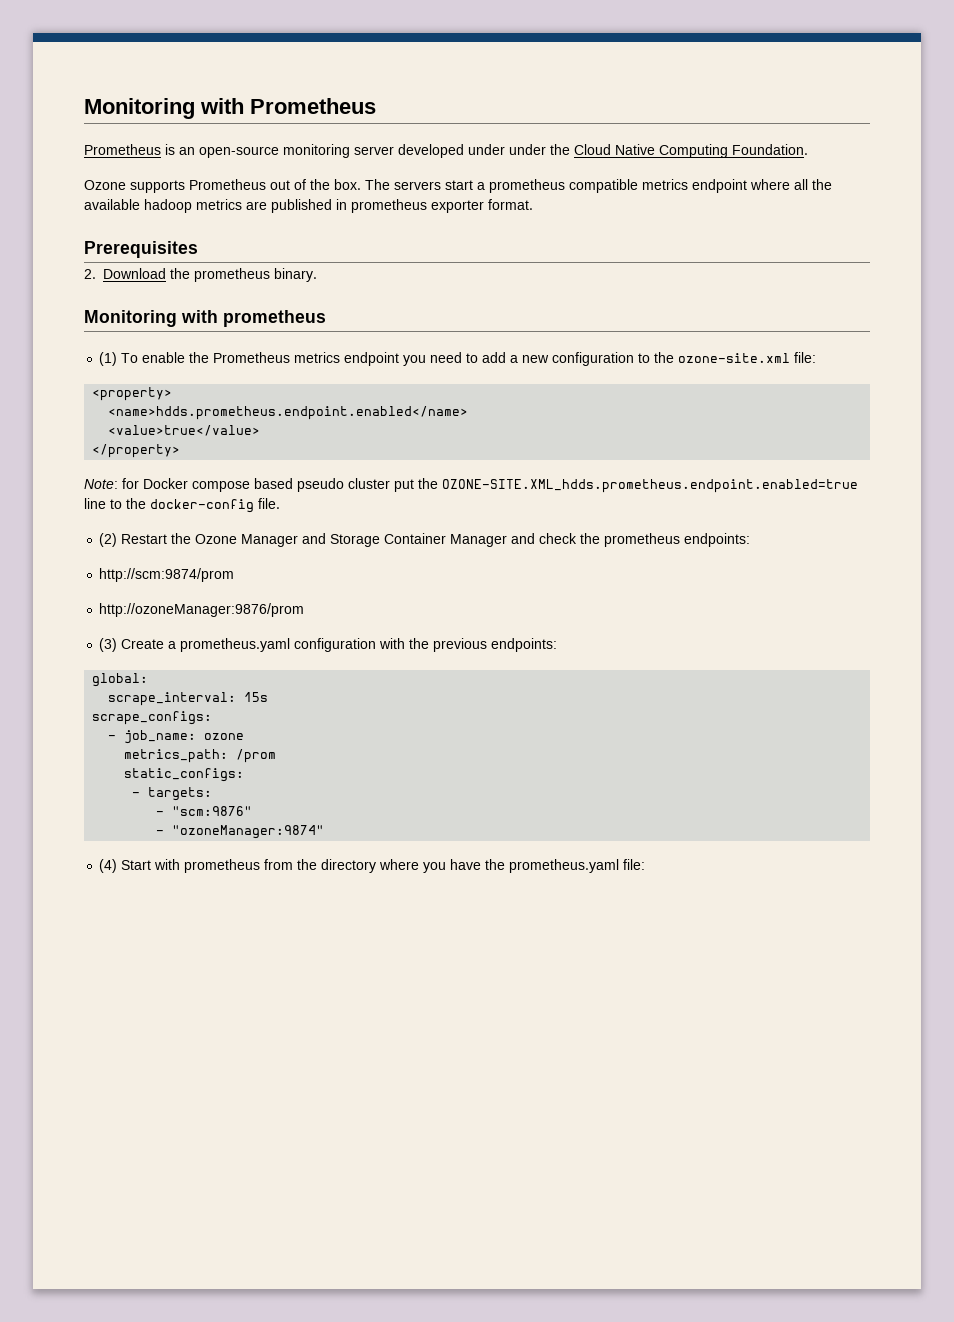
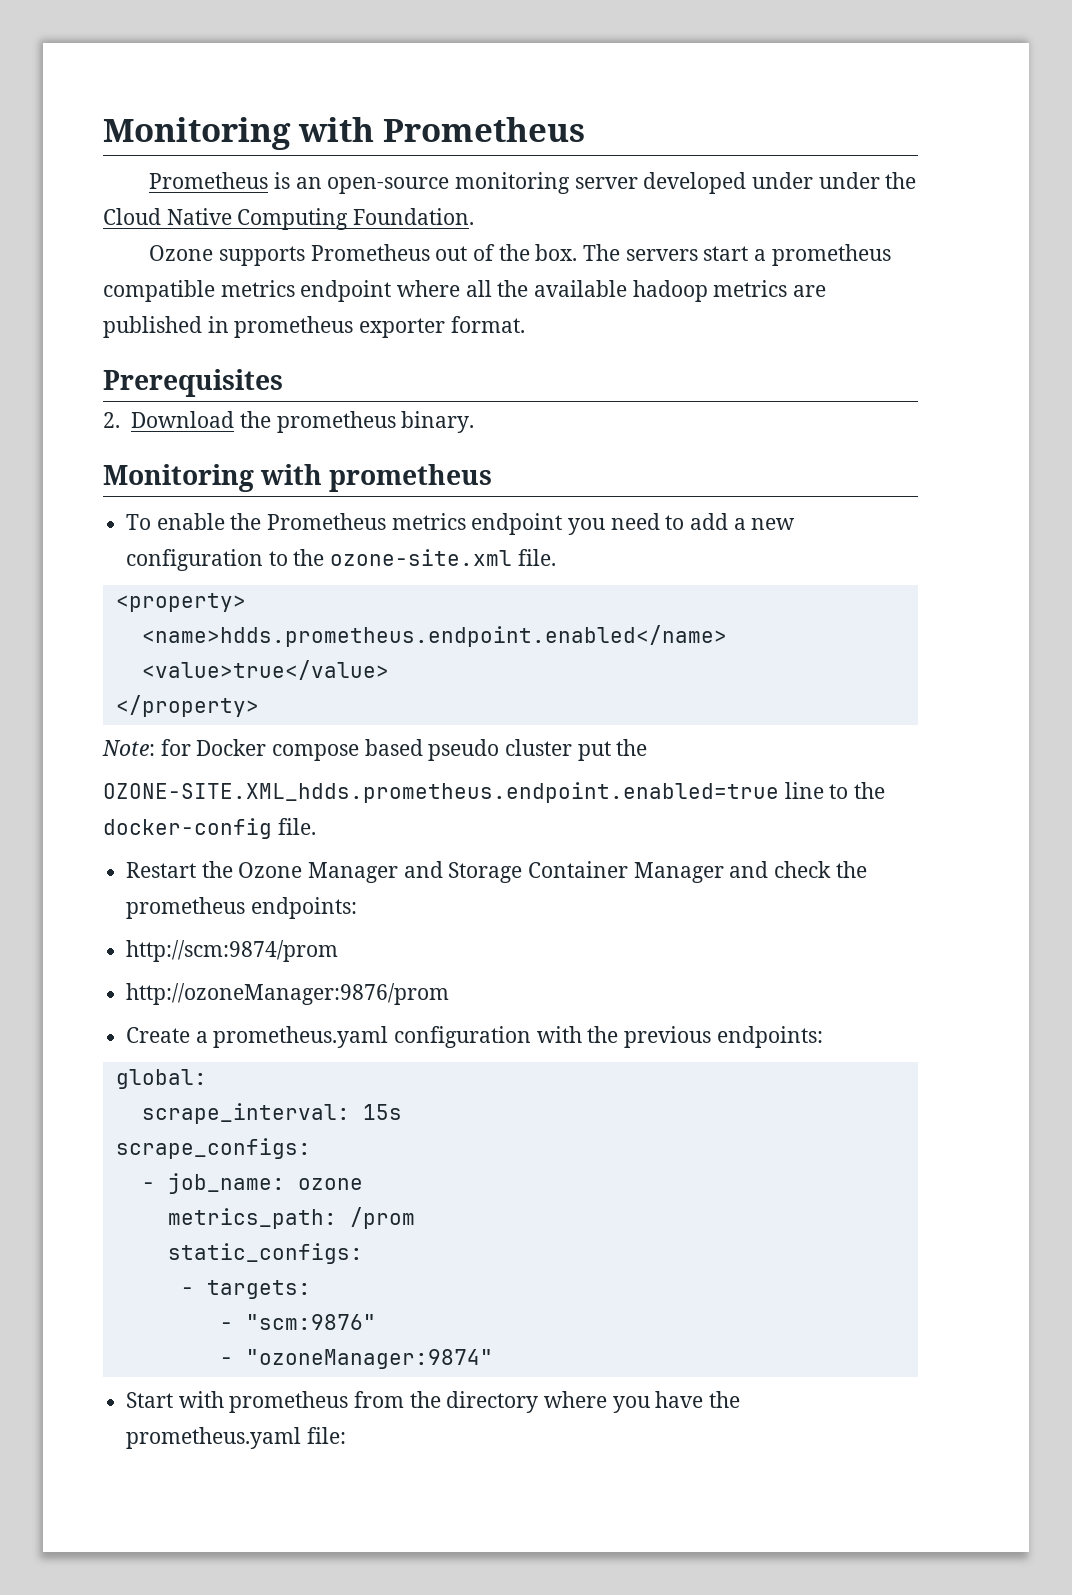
- (1) To enable the Prometheus metrics endpoint you need to add a new configuration to the ozone-site.xml file:
+ To enable the Prometheus metrics endpoint you need to add a new configuration to the ozone-site.xml file.
- Note: for Docker compose based pseudo cluster put the OZONE-SITE.XML_hdds.prometheus.endpoint.enabled=true line to the docker-config file.
+ Note: for Docker compose based pseudo cluster put the
+ OZONE-SITE.XML_hdds.prometheus.endpoint.enabled=true line to the docker-config file.
- (2) Restart the Ozone Manager and Storage Container Manager and check the prometheus endpoints:
+ Restart the Ozone Manager and Storage Container Manager and check the prometheus endpoints:
- (3) Create a prometheus.yaml configuration with the previous endpoints:
+ Create a prometheus.yaml configuration with the previous endpoints:
- (4) Start with prometheus from the directory where you have the prometheus.yaml file:
+ Start with prometheus from the directory where you have the prometheus.yaml file:

